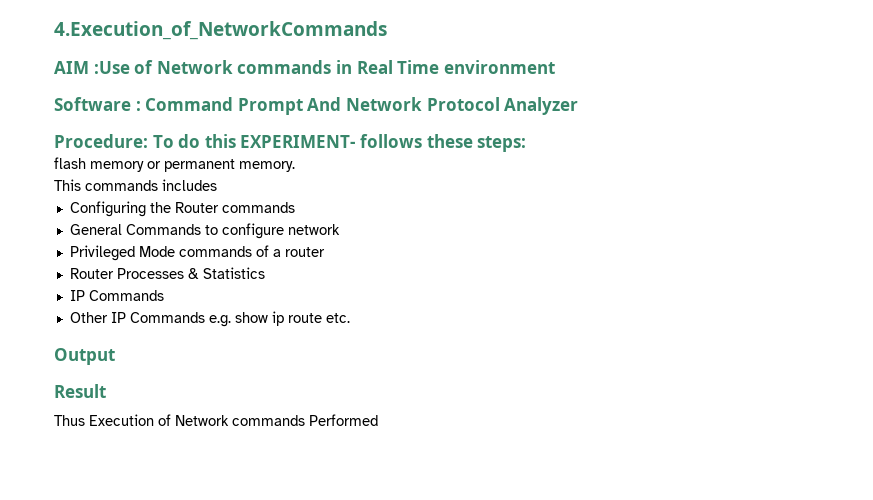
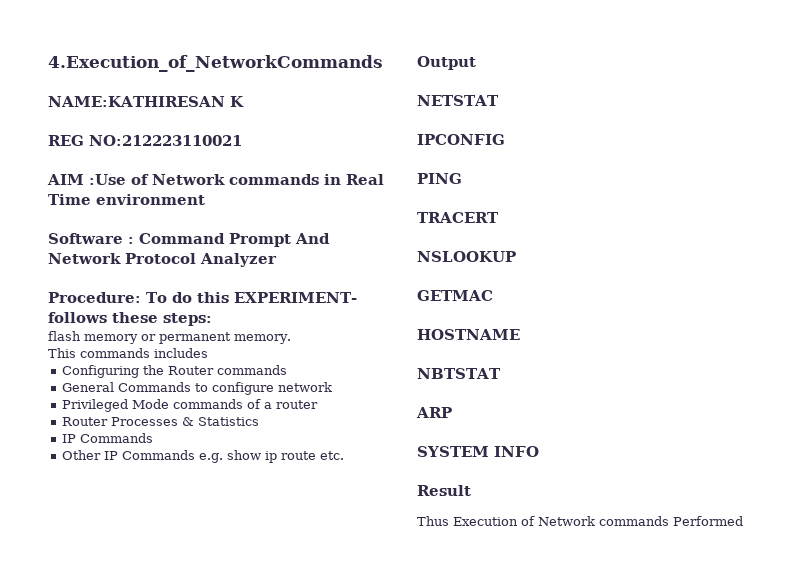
+ NAME:KATHIRESAN K
+ REG NO:212223110021
+ NETSTAT
+ IPCONFIG
+ PING
+ TRACERT
+ NSLOOKUP
+ GETMAC
+ HOSTNAME
+ NBTSTAT
+ ARP
+ SYSTEM INFO

